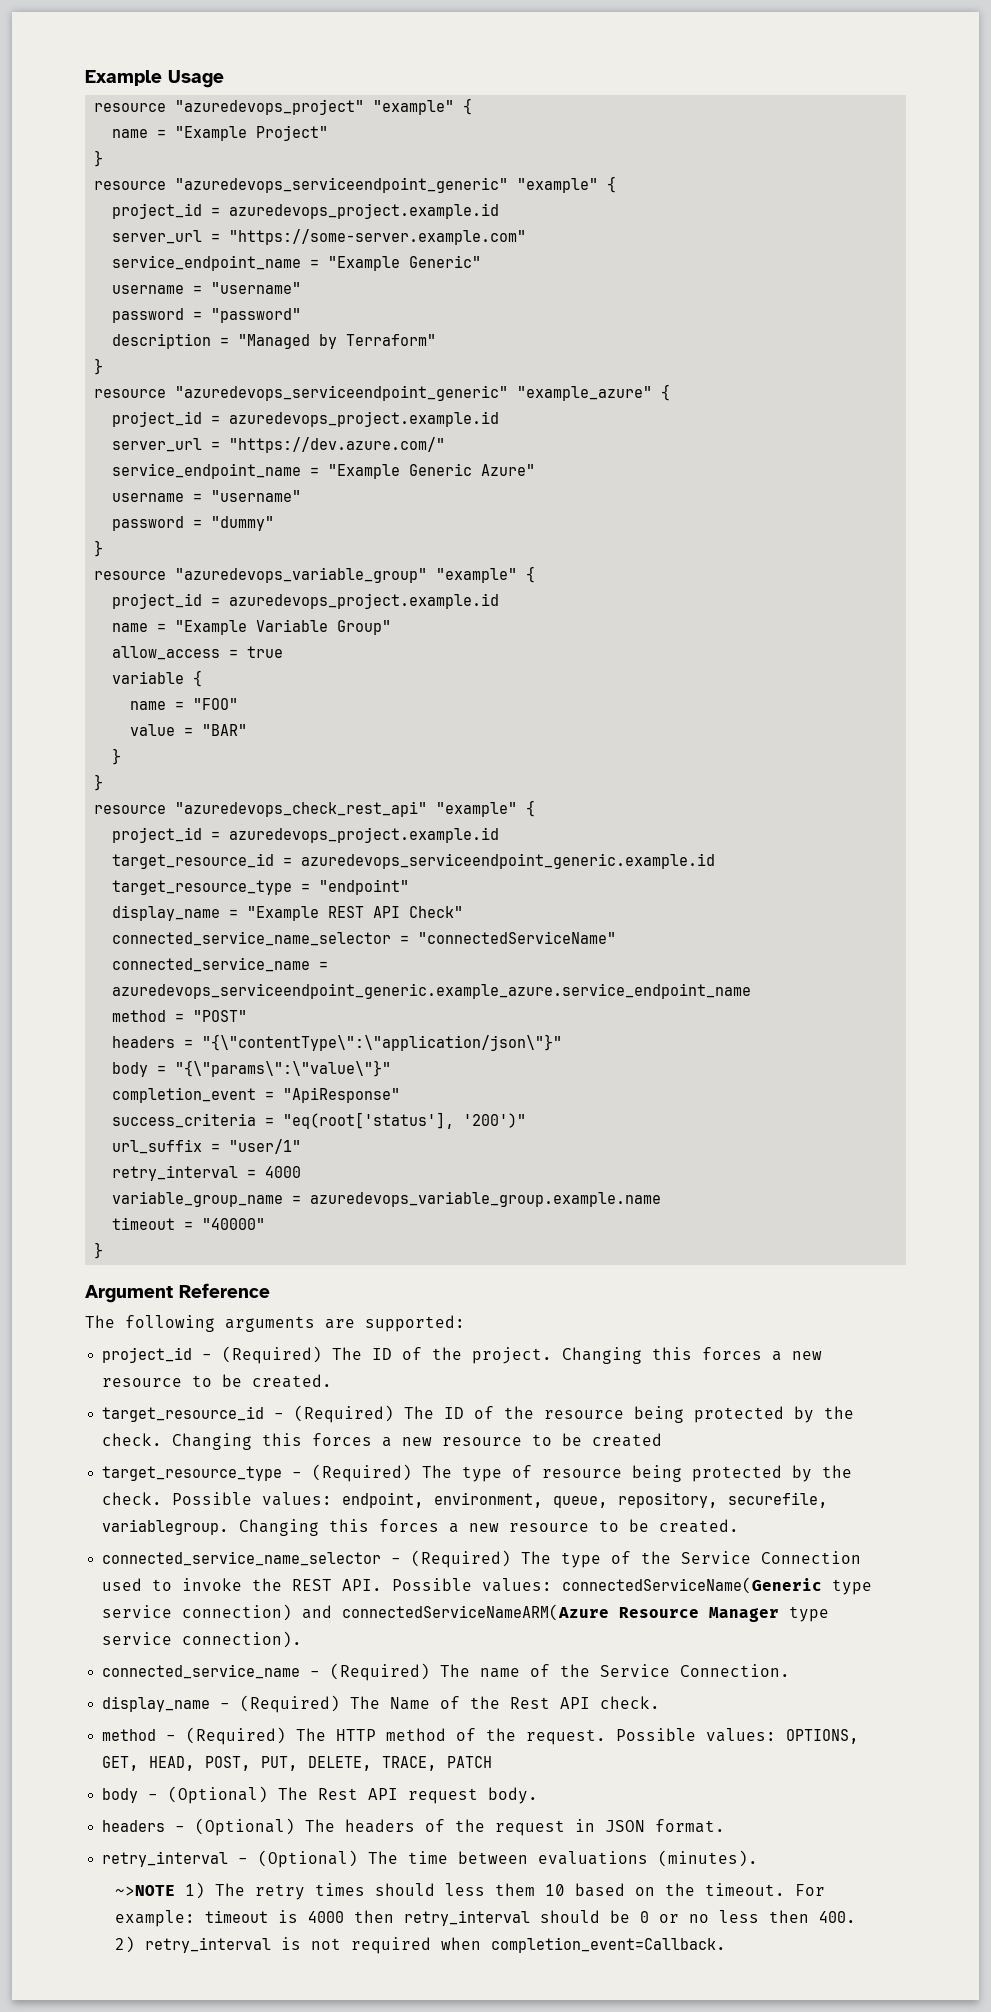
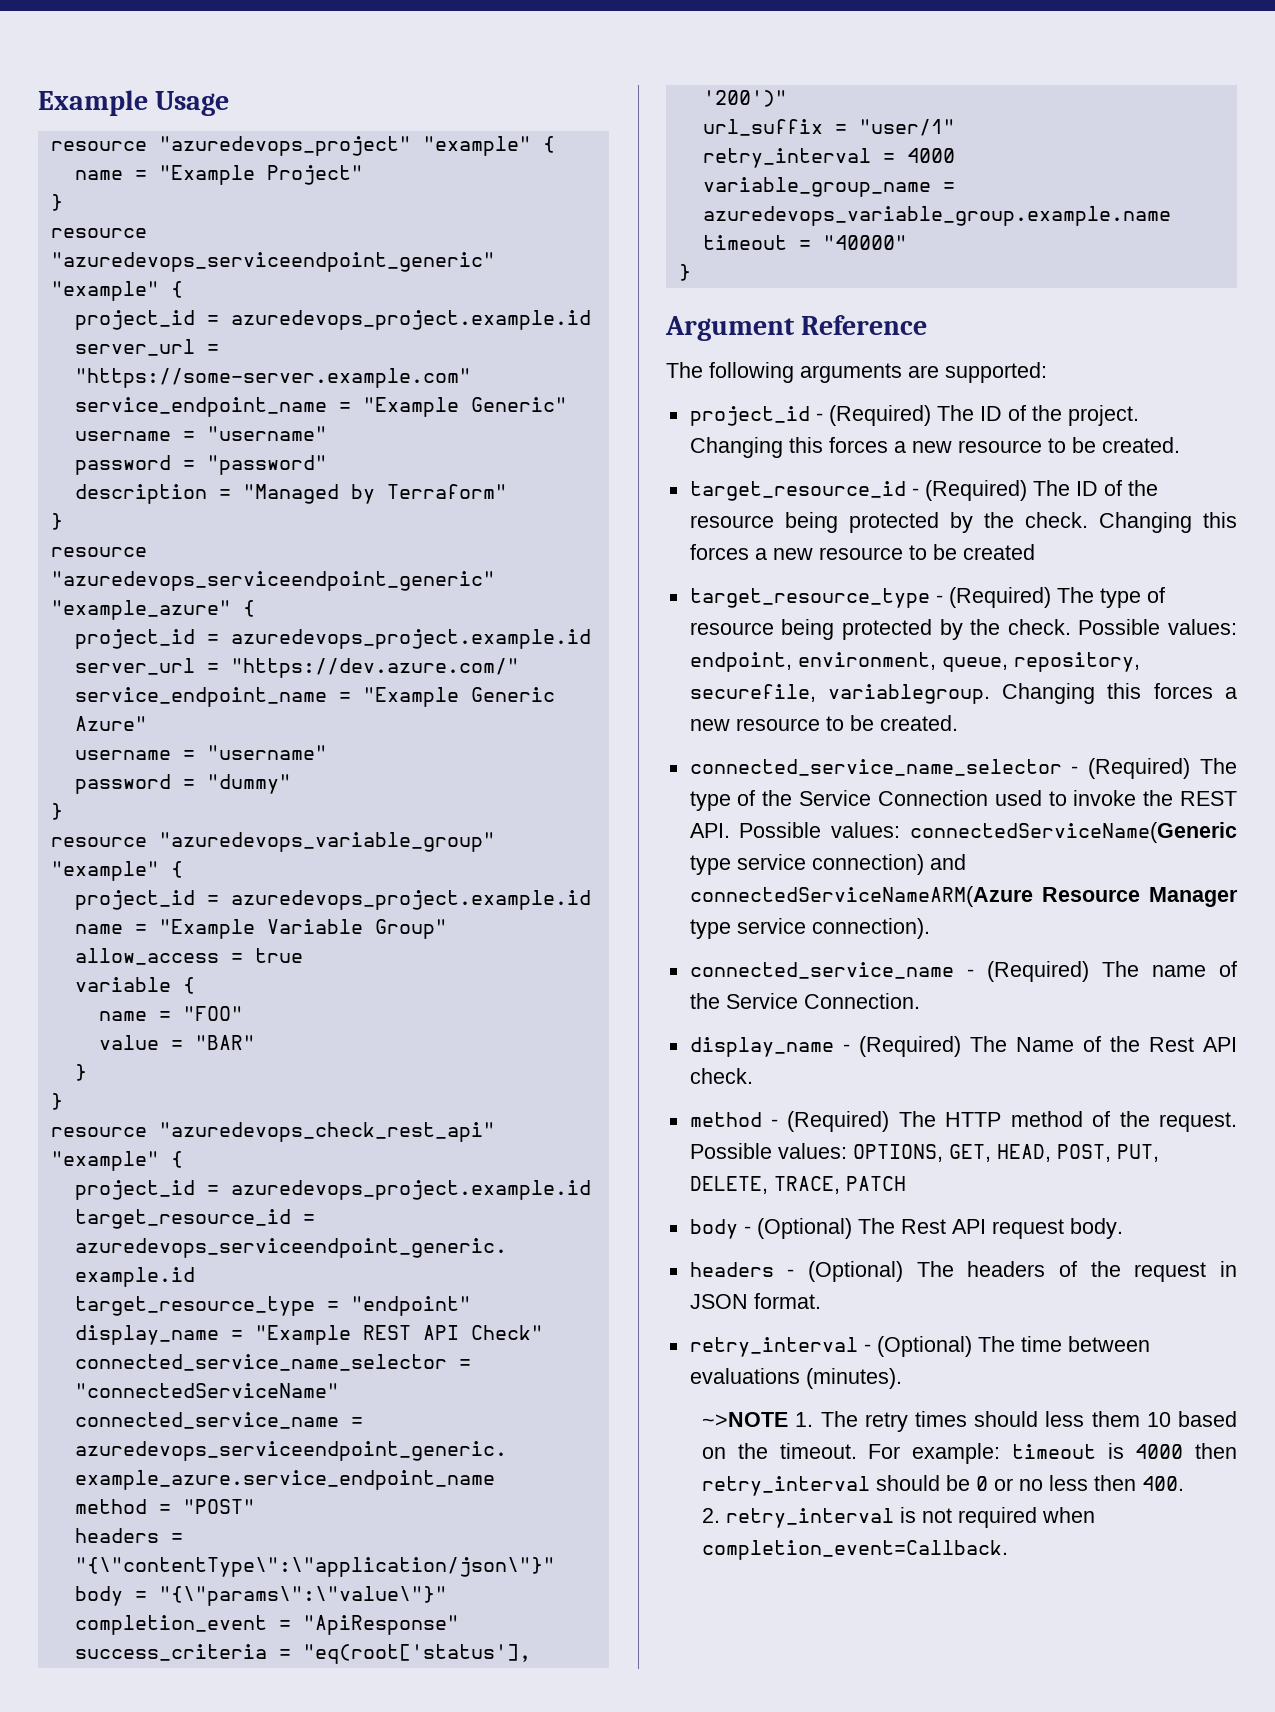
- ~>NOTE 1) The retry times should less them 10 based on the timeout.
+ ~>NOTE 1. The retry times should less them 10 based on the timeout.
- 2) retry_interval is not required when completion_event=Callback.
+ 2. retry_interval is not required when completion_event=Callback.

